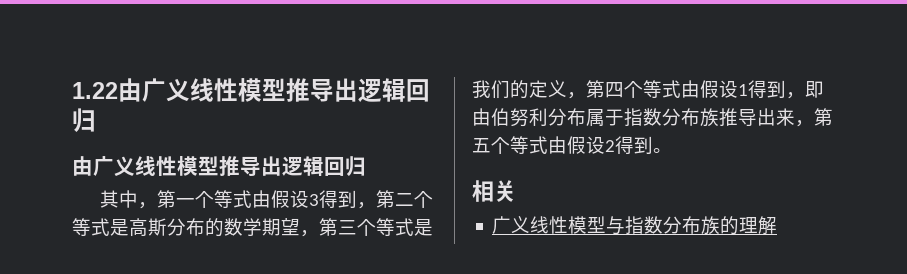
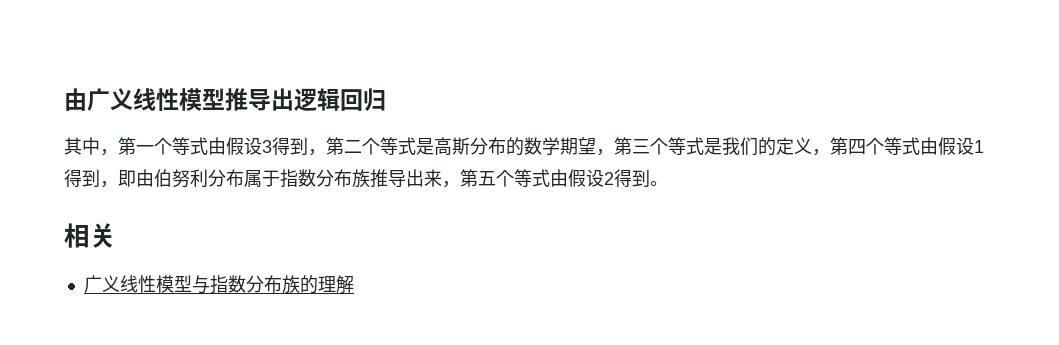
- 1.22由广义线性模型推导出逻辑回归

